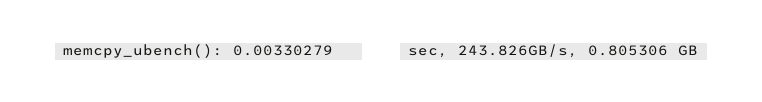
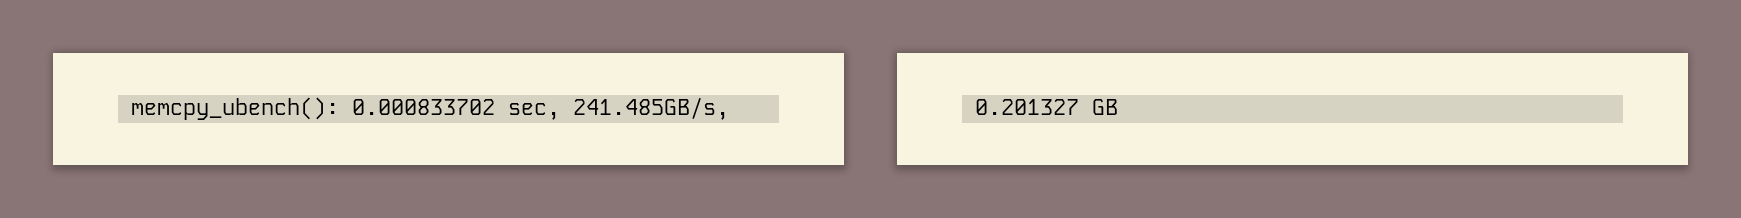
- memcpy_ubench(): 0.00330279 sec, 243.826GB/s, 0.805306 GB
+ memcpy_ubench(): 0.000833702 sec, 241.485GB/s, 0.201327 GB

